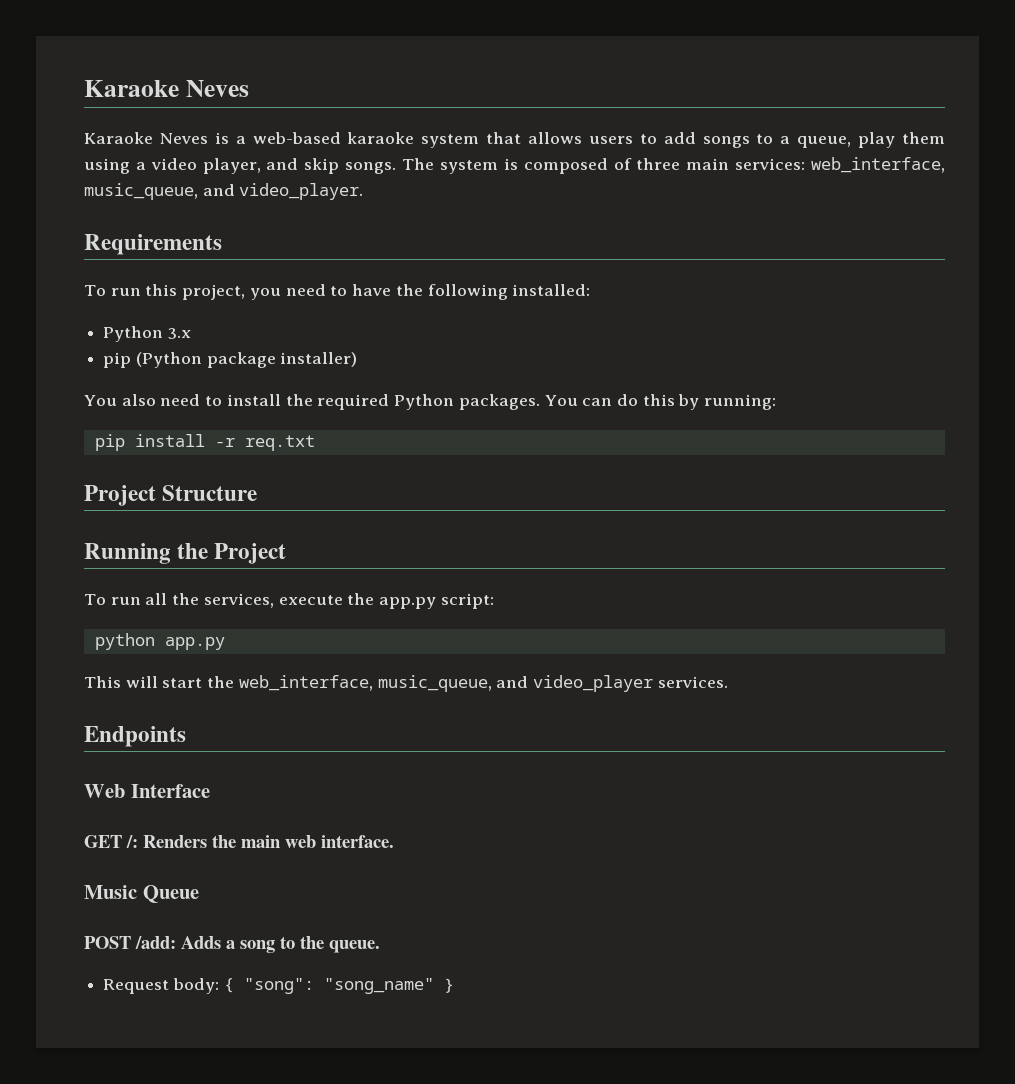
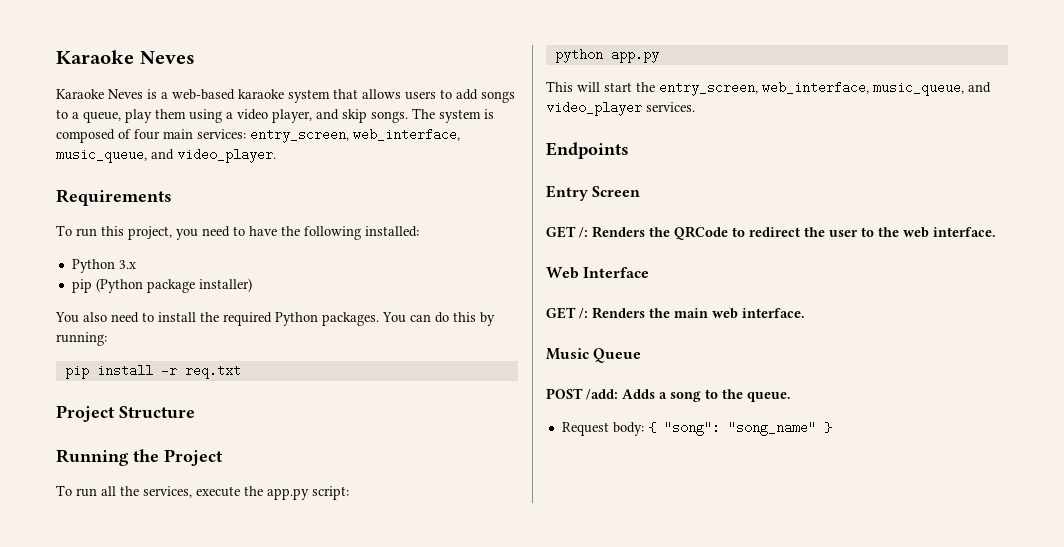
- The system is composed of three main services: web_interface, music_queue, and video_player.
+ The system is composed of four main services: entry_screen, web_interface, music_queue, and video_player.
- This will start the web_interface, music_queue, and video_player services.
+ This will start the entry_screen, web_interface, music_queue, and video_player services.
+ Entry Screen
+ GET /: Renders the QRCode to redirect the user to the web interface.

